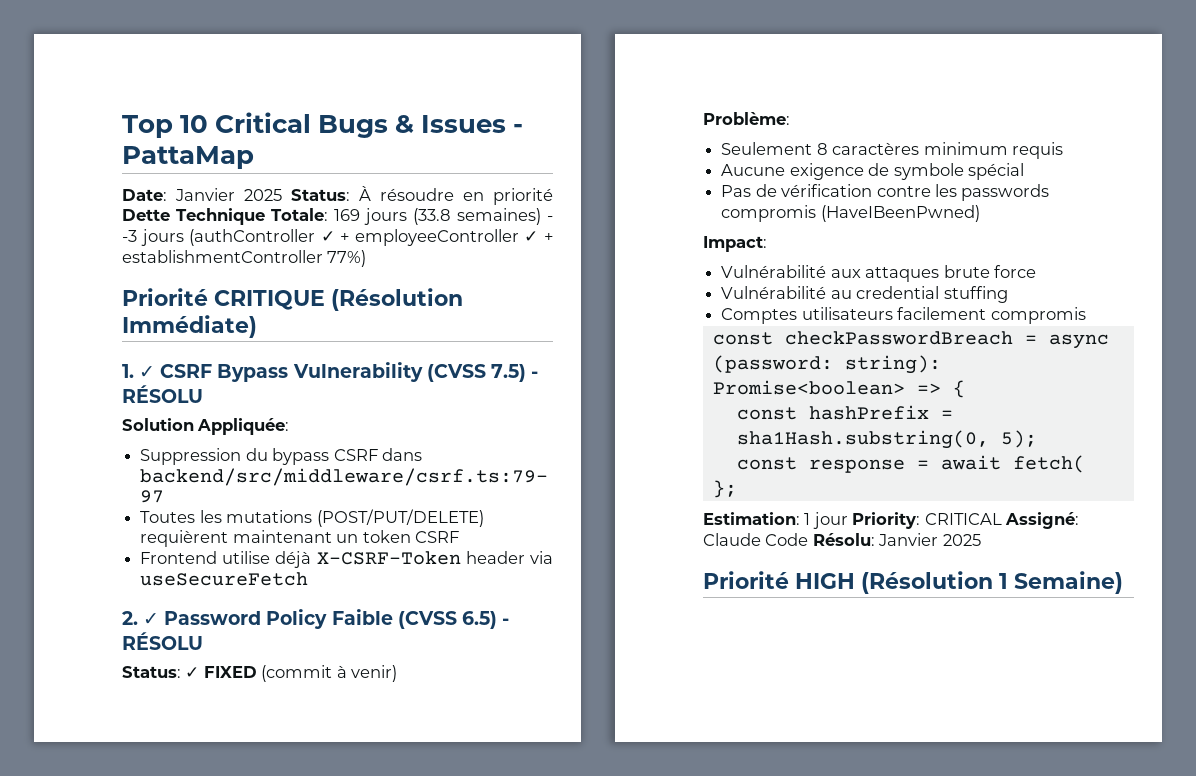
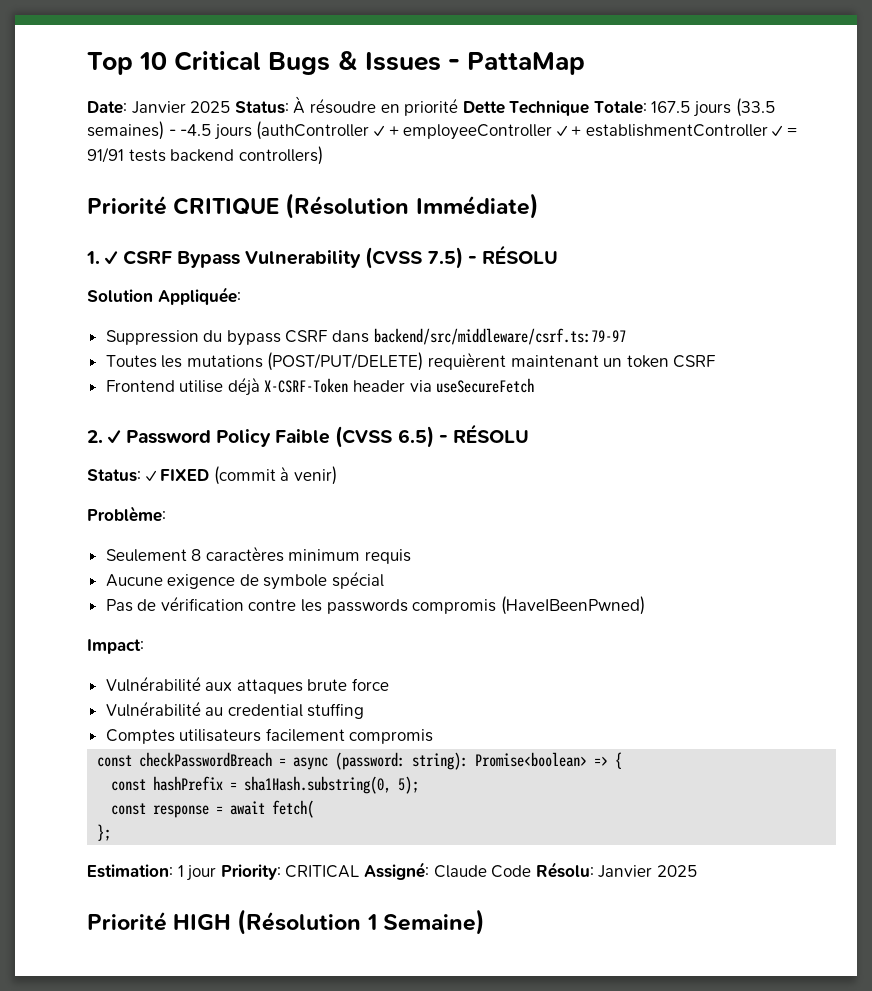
- Date: Janvier 2025 Status: À résoudre en priorité Dette Technique Totale: 169 jours (33.8 semaines) - -3 jours (authController ✓ + employeeController ✓ + establishmentController 77%)
+ Date: Janvier 2025 Status: À résoudre en priorité Dette Technique Totale: 167.5 jours (33.5 semaines) - -4.5 jours (authController ✓ + employeeController ✓ + establishmentController ✓ = 91/91 tests backend controllers)

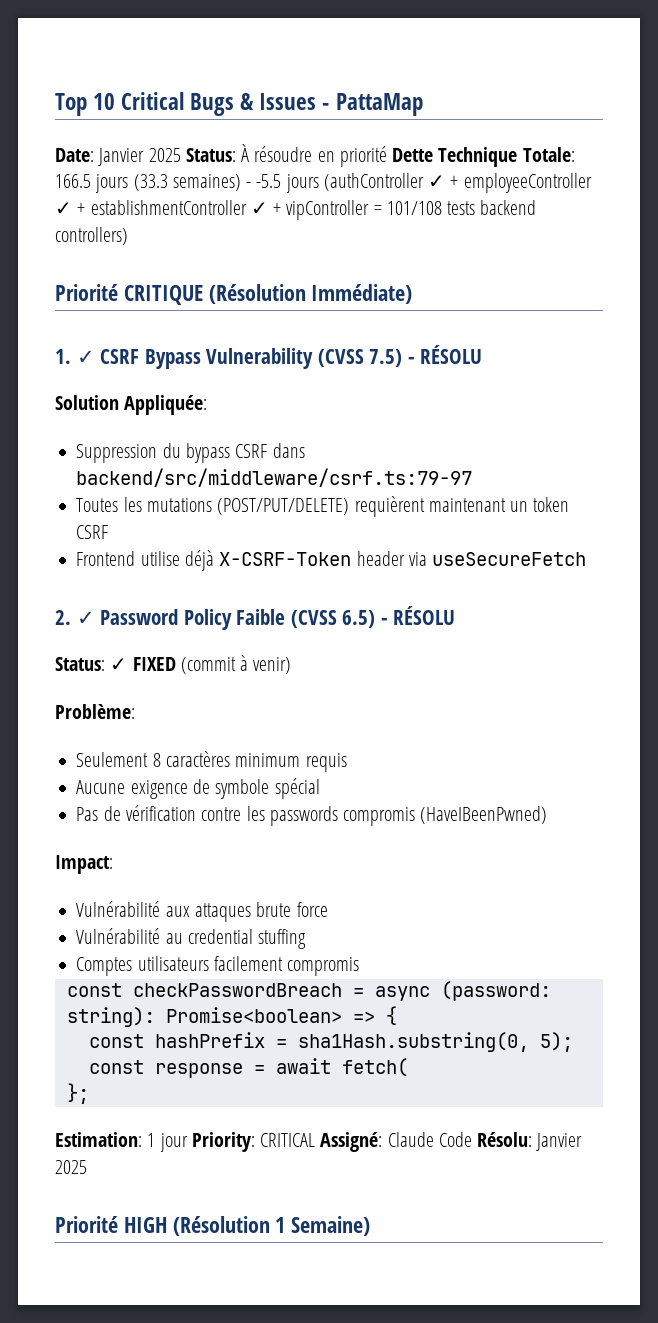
- Date: Janvier 2025 Status: À résoudre en priorité Dette Technique Totale: 167.5 jours (33.5 semaines) - -4.5 jours (authController ✓ + employeeController ✓ + establishmentController ✓ = 91/91 tests backend controllers)
+ Date: Janvier 2025 Status: À résoudre en priorité Dette Technique Totale: 166.5 jours (33.3 semaines) - -5.5 jours (authController ✓ + employeeController ✓ + establishmentController ✓ + vipController = 101/108 tests backend controllers)

